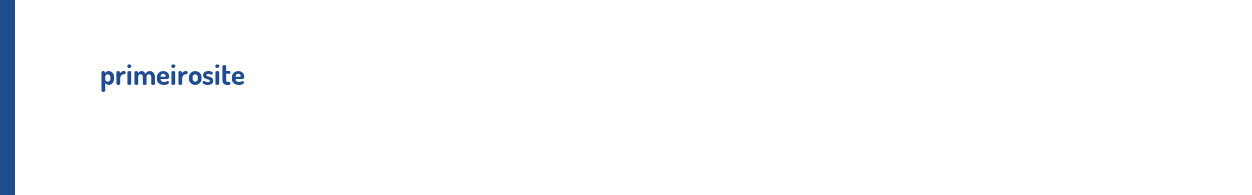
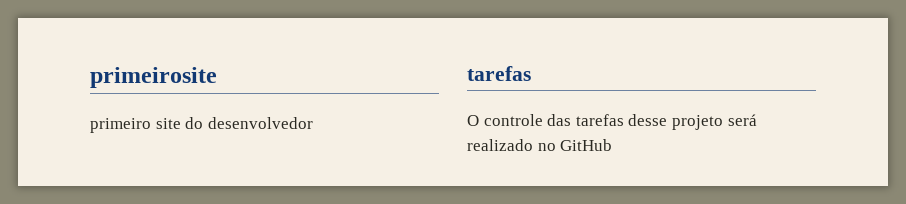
+ primeiro site do desenvolvedor
+ tarefas
+ O controle das tarefas desse projeto será realizado no GitHub

